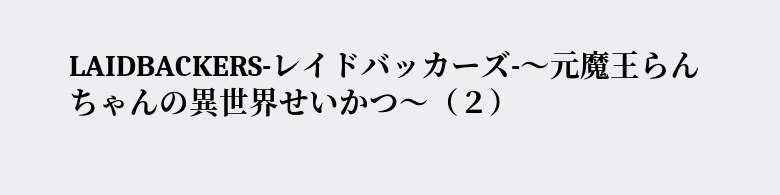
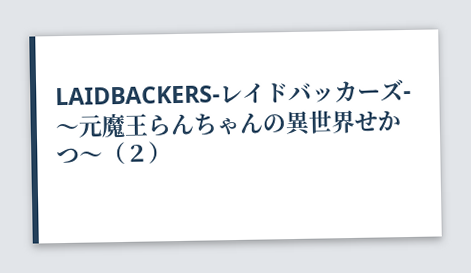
- LAIDBACKERS-レイドバッカーズ-～元魔王らんちゃんの異世界せいかつ～（２）
+ LAIDBACKERS-レイドバッカーズ-～元魔王らんちゃんの異世界せかつ～（２）

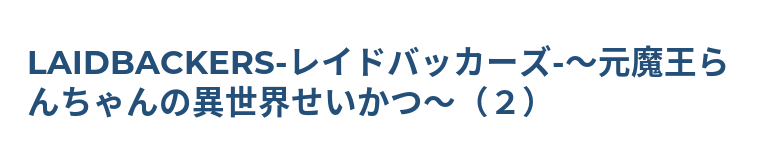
- LAIDBACKERS-レイドバッカーズ-～元魔王らんちゃんの異世界せかつ～（２）
+ LAIDBACKERS-レイドバッカーズ-～元魔王らんちゃんの異世界せいかつ～（２）

